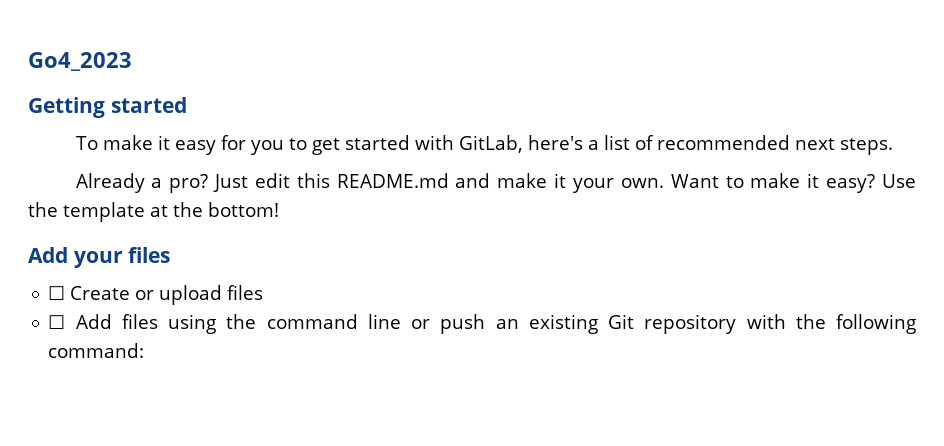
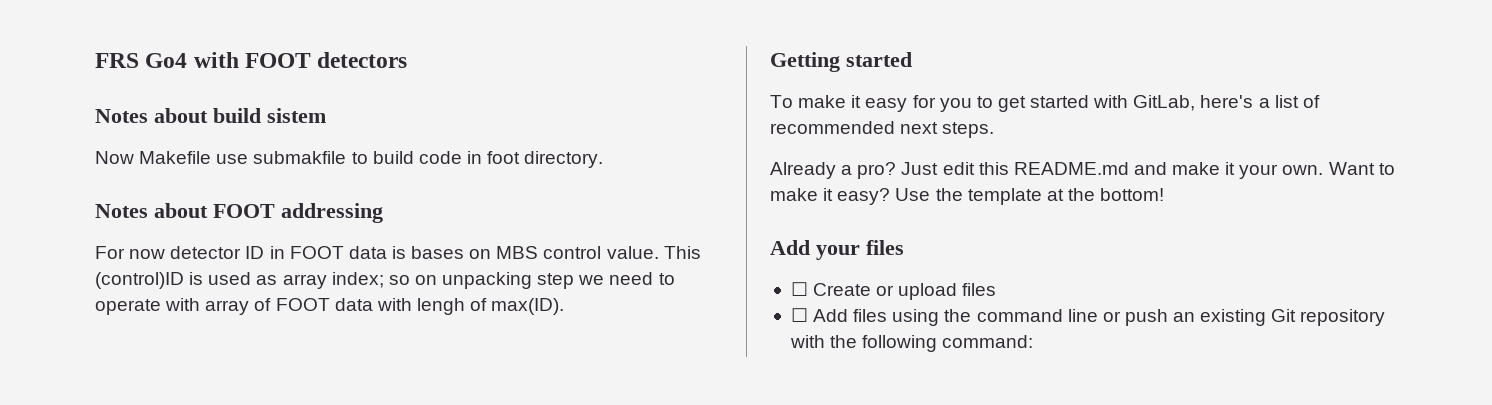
- Go4_2023
+ FRS Go4 with FOOT detectors
+ Notes about build sistem
+ Now Makefile use submakfile to build code in foot directory.
+ Notes about FOOT addressing
+ For now detector ID in FOOT data is bases on MBS control value. This (control)ID is used as array index; so on unpacking step we need to operate with array of FOOT data with lengh of max(ID).

